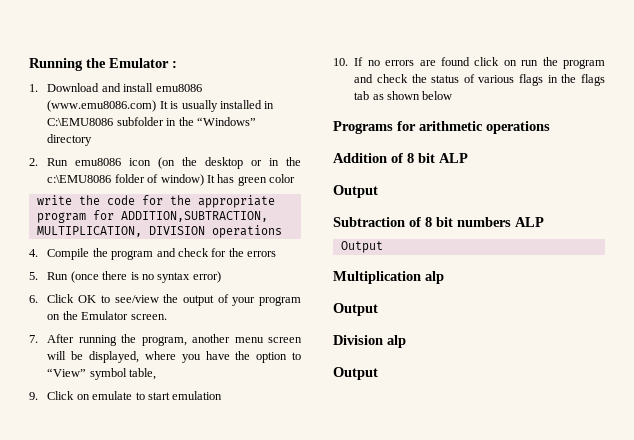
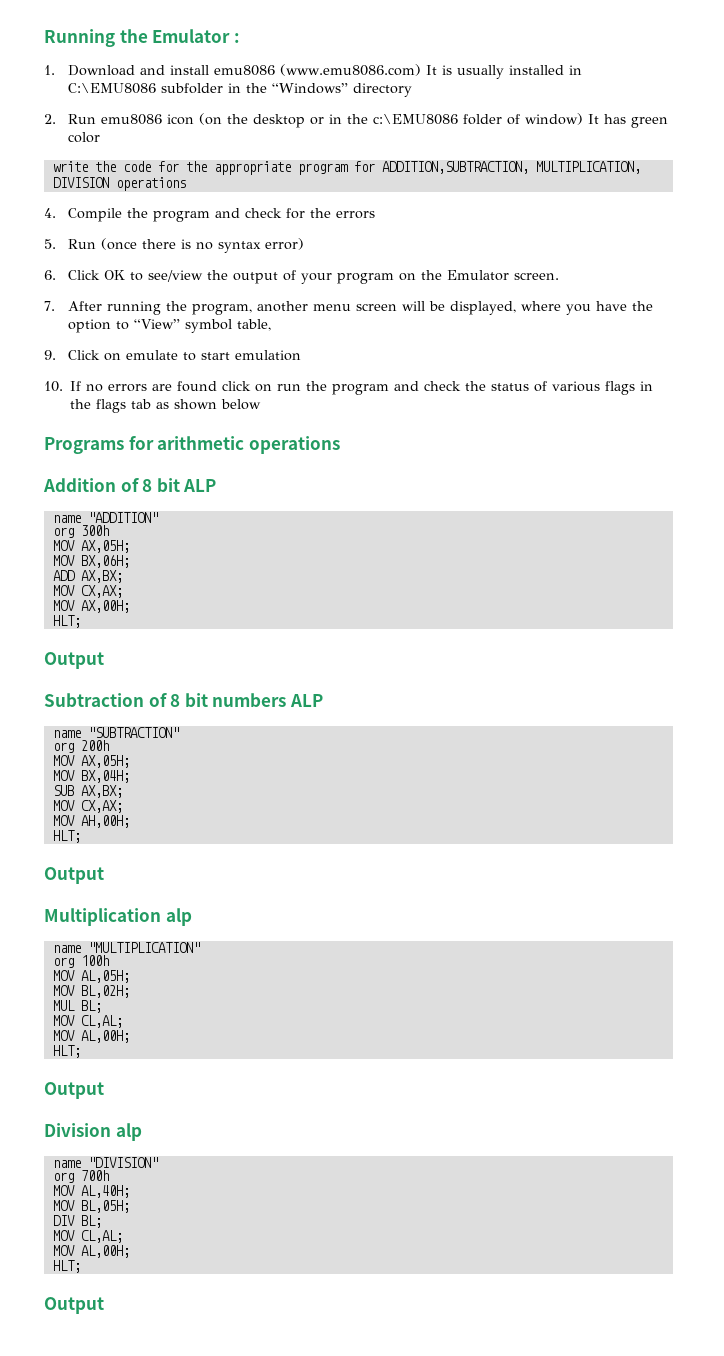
+ name "ADDITION"
+ org 300h
+ MOV AX,05H;
+ MOV BX,06H;
+ ADD AX,BX;
+ MOV CX,AX;
+ MOV AX,00H;
+ HLT;
  Subtraction of 8 bit numbers ALP
+ name "SUBTRACTION"
+ org 200h
+ MOV AX,05H;
+ MOV BX,04H;
+ SUB AX,BX;
+ MOV CX,AX;
+ MOV AH,00H;
+ HLT;
  Output
  Multiplication alp
+ name "MULTIPLICATION"
+ org 100h
+ MOV AL,05H;
+ MOV BL,02H;
+ MUL BL;
+ MOV CL,AL;
+ MOV AL,00H;
+ HLT;
  Output
  Division alp
+ name "DIVISION"
+ org 700h
+ MOV AL,40H;
+ MOV BL,05H;
+ DIV BL;
+ MOV CL,AL;
+ MOV AL,00H;
+ HLT;

